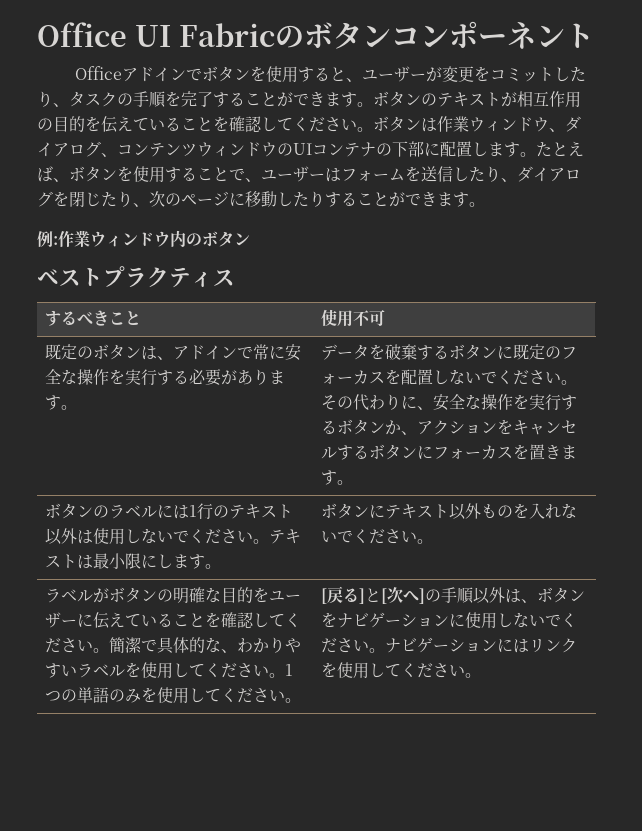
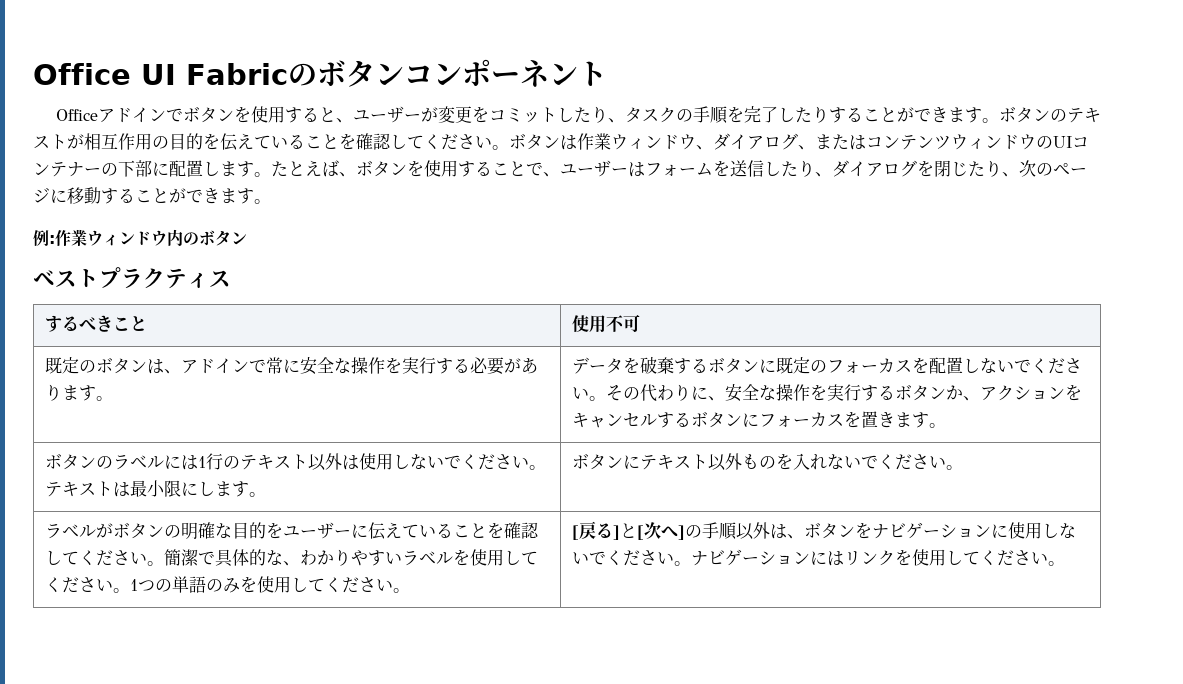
- Officeアドインでボタンを使用すると、ユーザーが変更をコミットしたり、タスクの手順を完了することができます。
+ Officeアドインでボタンを使用すると、ユーザーが変更をコミットしたり、タスクの手順を完了したりすることができます。
- ボタンは作業ウィンドウ、ダイアログ、コンテンツウィンドウのUIコンテナの下部に配置します。
+ ボタンは作業ウィンドウ、ダイアログ、またはコンテンツウィンドウのUIコンテナーの下部に配置します。
- たとえば、ボタンを使用することで、ユーザーはフォームを送信したり、ダイアログを閉じたり、次のページに移動したりすることができます。
+ たとえば、ボタンを使用することで、ユーザーはフォームを送信したり、ダイアログを閉じたり、次のページに移動することができます。

